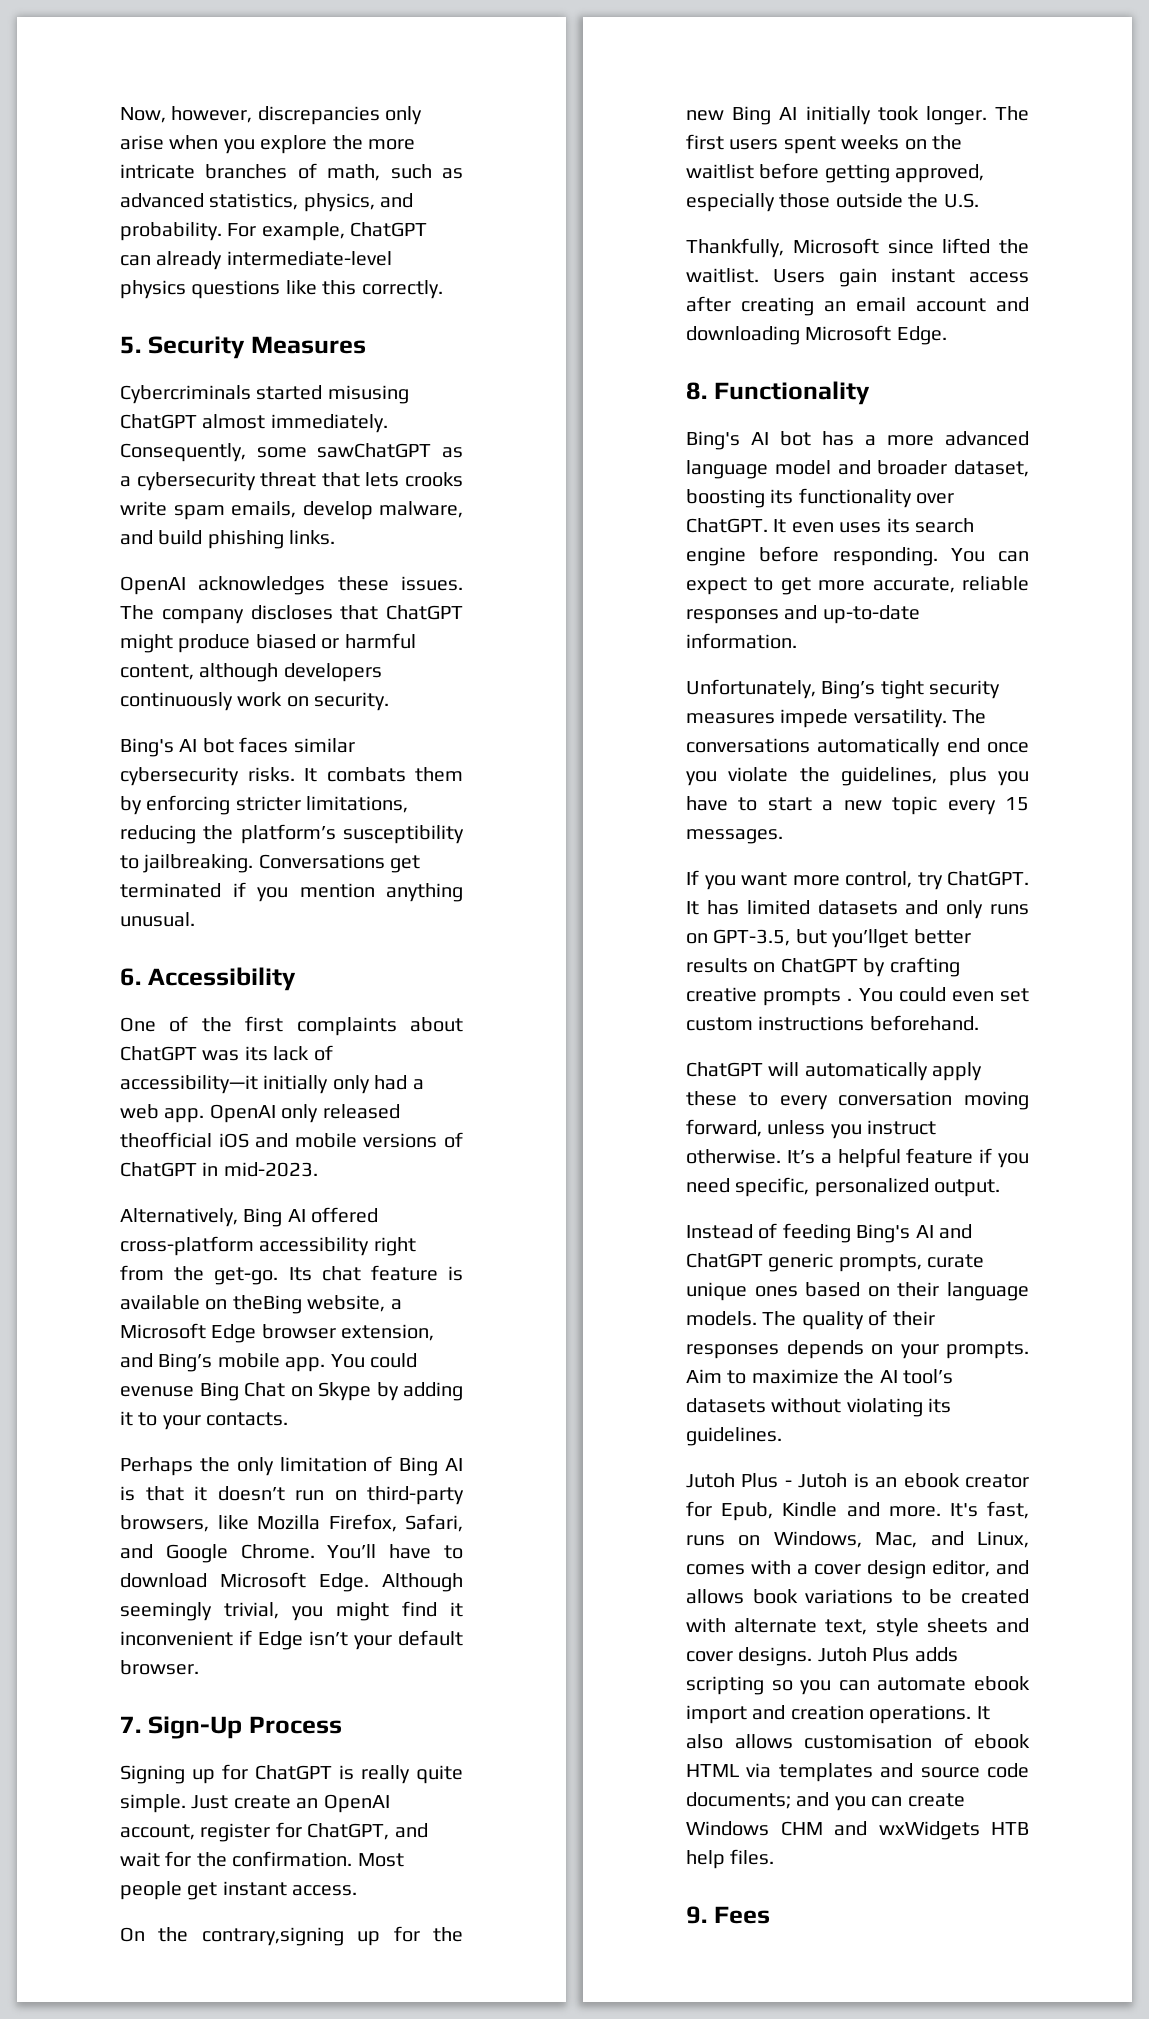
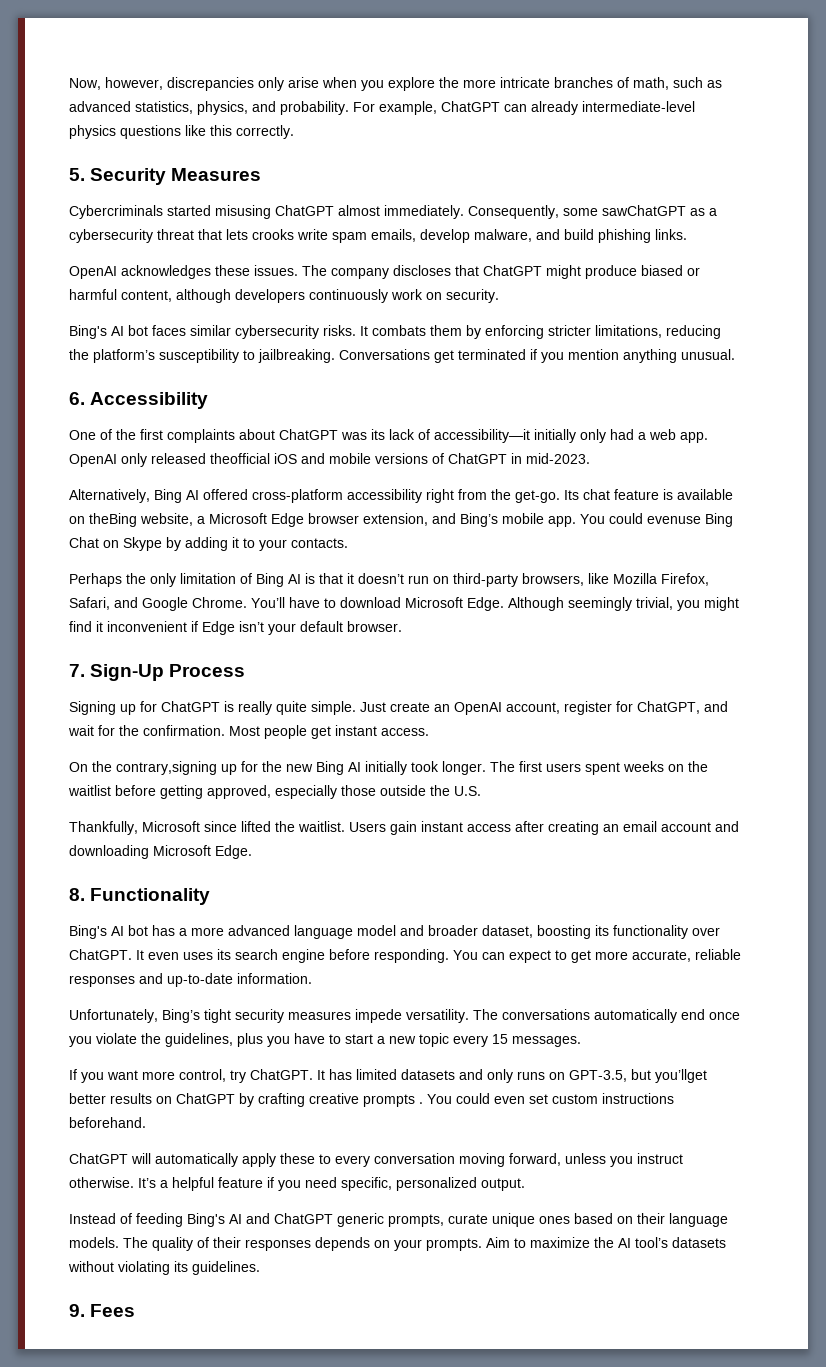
- Jutoh Plus - Jutoh is an ebook creator for Epub, Kindle and more. It's fast, runs on Windows, Mac, and Linux, comes with a cover design editor, and allows book variations to be created with alternate text, style sheets and cover designs. Jutoh Plus adds scripting so you can automate ebook import and creation operations. It also allows customisation of ebook HTML via templates and source code documents; and you can create Windows CHM and wxWidgets HTB help files.

